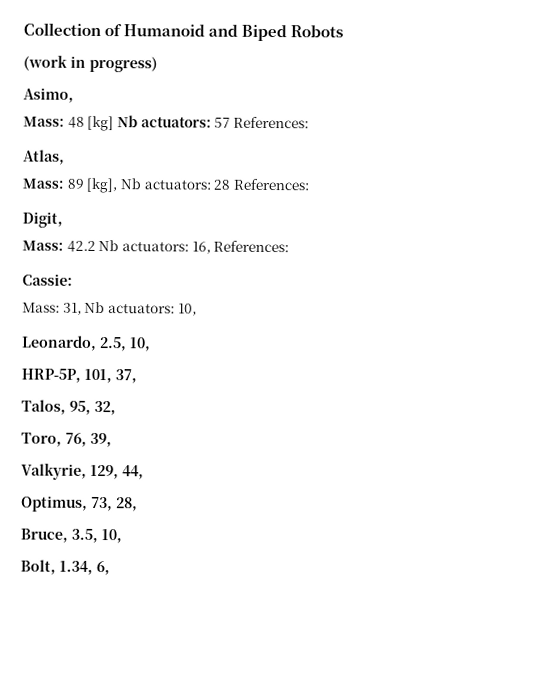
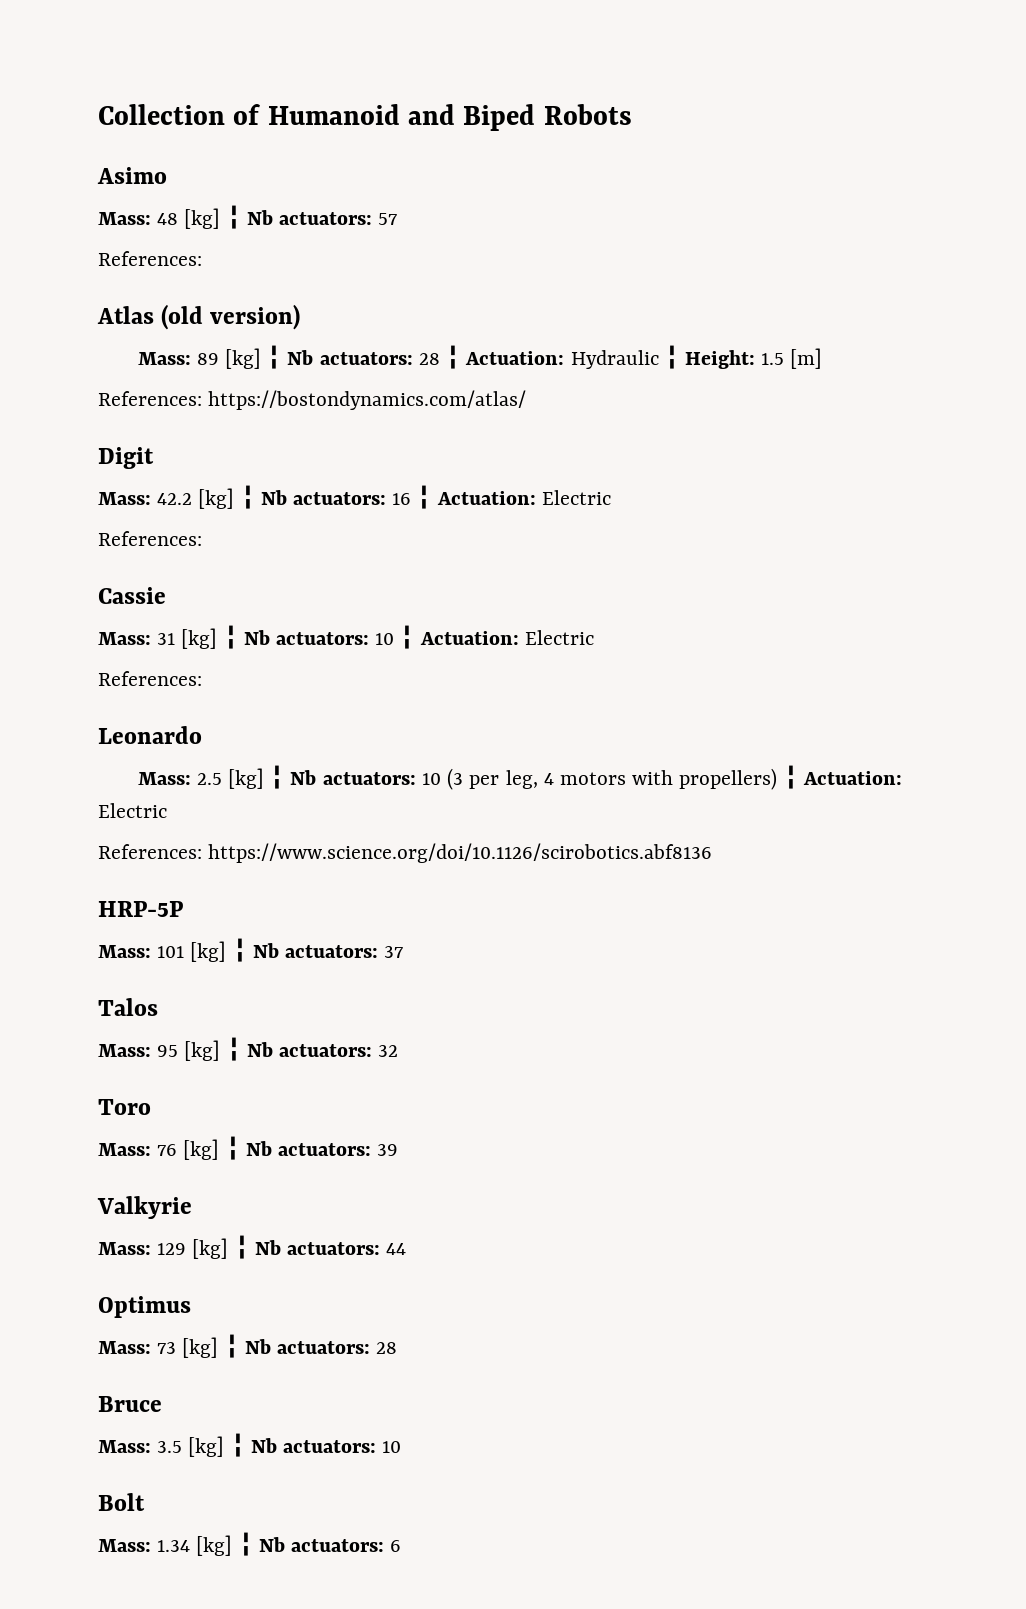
- (work in progress)
- Asimo,
+ Asimo
- Mass: 48 [kg] Nb actuators: 57 References:
- Atlas,
+ Mass: 48 [kg] ╏ Nb actuators: 57
+ References:
+ Atlas (old version)
- Mass: 89 [kg], Nb actuators: 28 References:
- Digit,
+ Mass: 89 [kg] ╏ Nb actuators: 28 ╏ Actuation: Hydraulic ╏ Height: 1.5 [m]
+ References: https://bostondynamics.com/atlas/
+ Digit
- Mass: 42.2 Nb actuators: 16, References:
- Cassie:
- Mass: 31, Nb actuators: 10,
- Leonardo, 2.5, 10,
- HRP-5P, 101, 37,
- Talos, 95, 32,
- Toro, 76, 39,
- Valkyrie, 129, 44,
- Optimus, 73, 28,
- Bruce, 3.5, 10,
- Bolt, 1.34, 6,
+ Mass: 42.2 [kg] ╏ Nb actuators: 16 ╏ Actuation: Electric
+ References:
+ Cassie
+ Mass: 31 [kg] ╏ Nb actuators: 10 ╏ Actuation: Electric
+ References:
+ Leonardo
+ Mass: 2.5 [kg] ╏ Nb actuators: 10 (3 per leg, 4 motors with propellers) ╏ Actuation: Electric
+ References: https://www.science.org/doi/10.1126/scirobotics.abf8136
+ HRP-5P
+ Mass: 101 [kg] ╏ Nb actuators: 37
+ Talos
+ Mass: 95 [kg] ╏ Nb actuators: 32
+ Toro
+ Mass: 76 [kg] ╏ Nb actuators: 39
+ Valkyrie
+ Mass: 129 [kg] ╏ Nb actuators: 44
+ Optimus
+ Mass: 73 [kg] ╏ Nb actuators: 28
+ Bruce
+ Mass: 3.5 [kg] ╏ Nb actuators: 10
+ Bolt
+ Mass: 1.34 [kg] ╏ Nb actuators: 6

